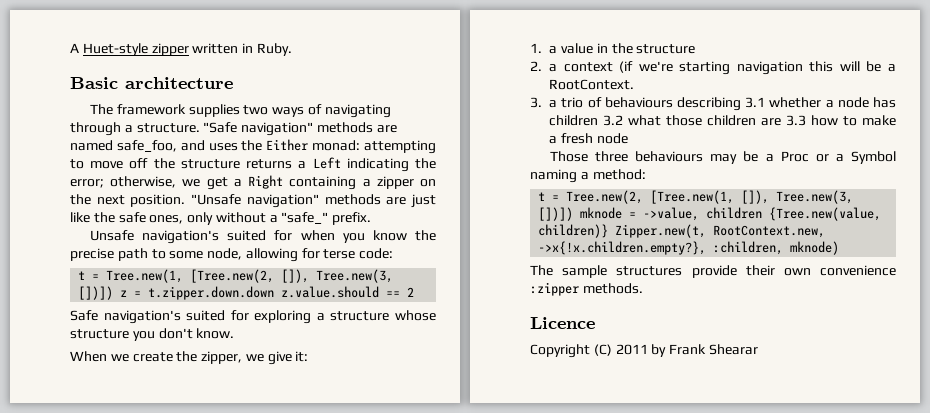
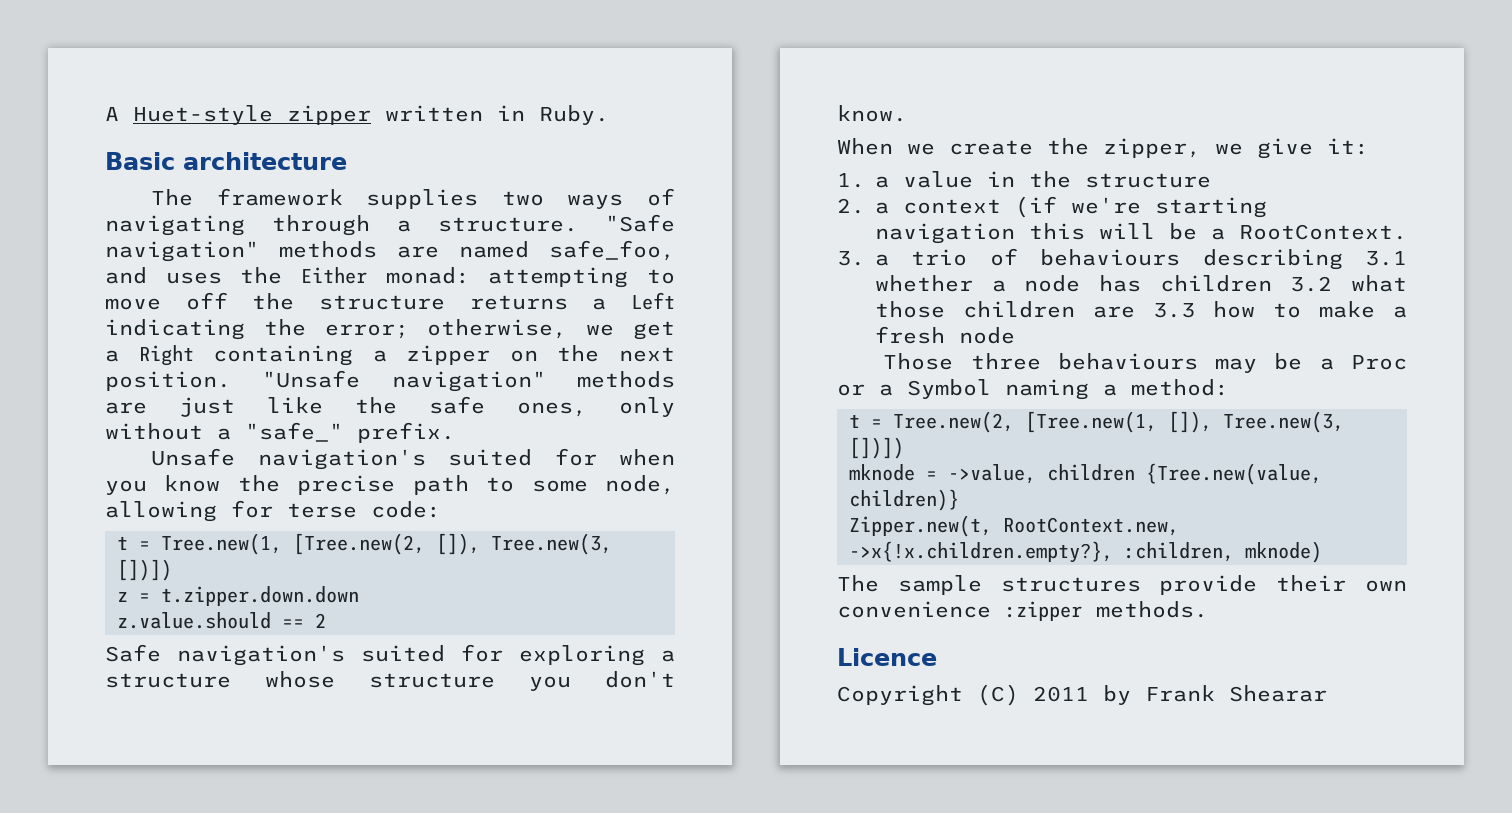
- t = Tree.new(1, [Tree.new(2, []), Tree.new(3, [])]) z = t.zipper.down.down z.value.should == 2
+ t = Tree.new(1, [Tree.new(2, []), Tree.new(3, [])])
+ z = t.zipper.down.down
+ z.value.should == 2
- t = Tree.new(2, [Tree.new(1, []), Tree.new(3, [])]) mknode = ->value, children {Tree.new(value, children)} Zipper.new(t, RootContext.new, ->x{!x.children.empty?}, :children, mknode)
+ t = Tree.new(2, [Tree.new(1, []), Tree.new(3, [])])
+ mknode = ->value, children {Tree.new(value, children)}
+ Zipper.new(t, RootContext.new, ->x{!x.children.empty?}, :children, mknode)

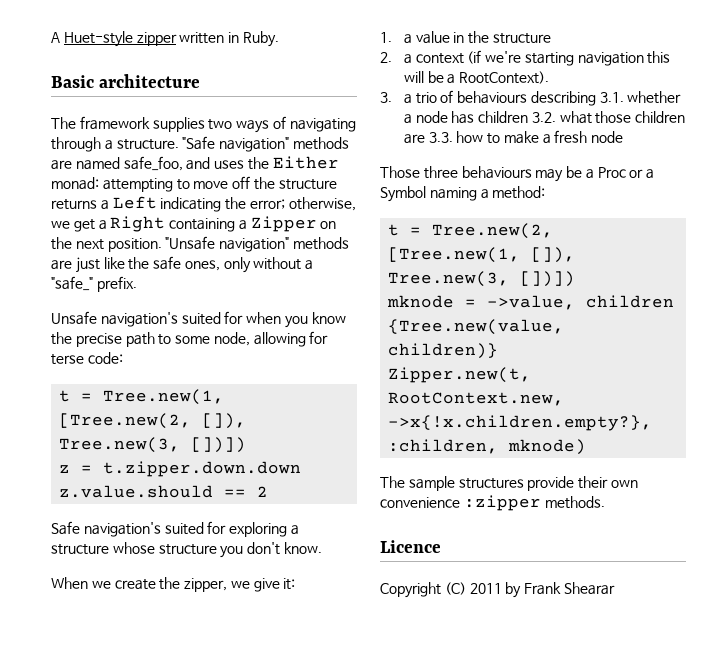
- "Safe navigation" methods are named safe_foo, and uses the Either monad: attempting to move off the structure returns a Left indicating the error; otherwise, we get a Right containing a zipper on the next position.
+ "Safe navigation" methods are named safe_foo, and uses the Either monad: attempting to move off the structure returns a Left indicating the error; otherwise, we get a Right containing a Zipper on the next position.
- 2. a context (if we're starting navigation this will be a RootContext.
+ 2. a context (if we're starting navigation this will be a RootContext).
- 3. a trio of behaviours describing 3.1 whether a node has children 3.2 what those children are 3.3 how to make a fresh node
+ 3. a trio of behaviours describing 3.1. whether a node has children 3.2. what those children are 3.3. how to make a fresh node

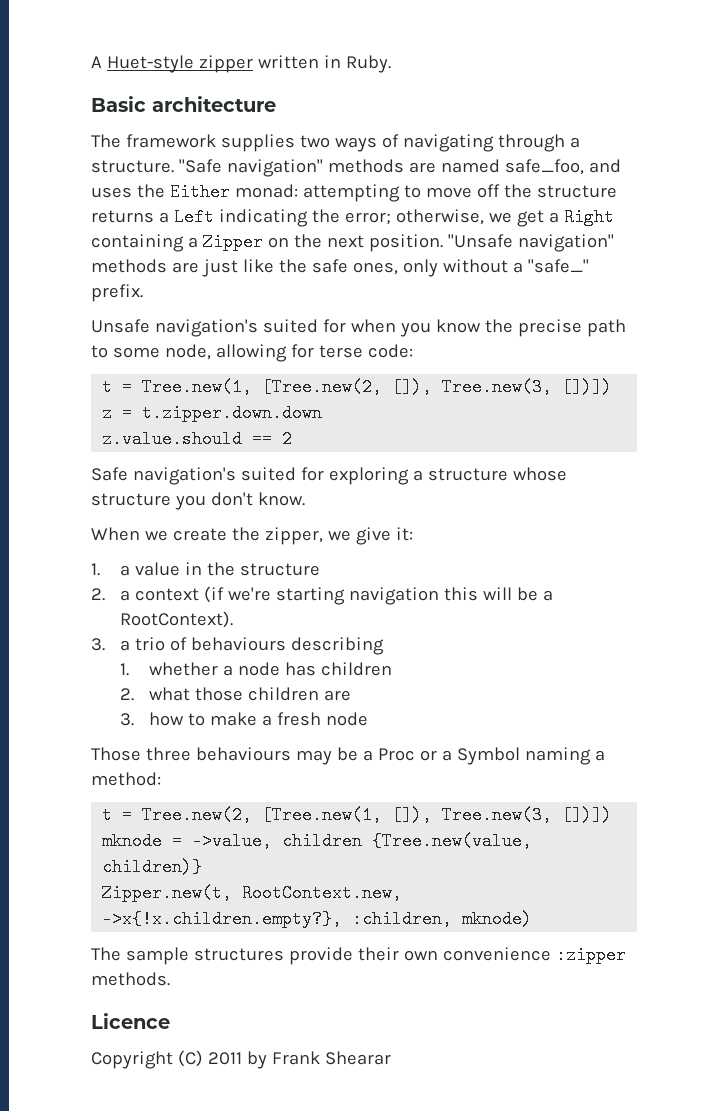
- 3. a trio of behaviours describing 3.1. whether a node has children 3.2. what those children are 3.3. how to make a fresh node
+ 3. a trio of behaviours describing
+ 1. whether a node has children
+ 2. what those children are
+ 3. how to make a fresh node

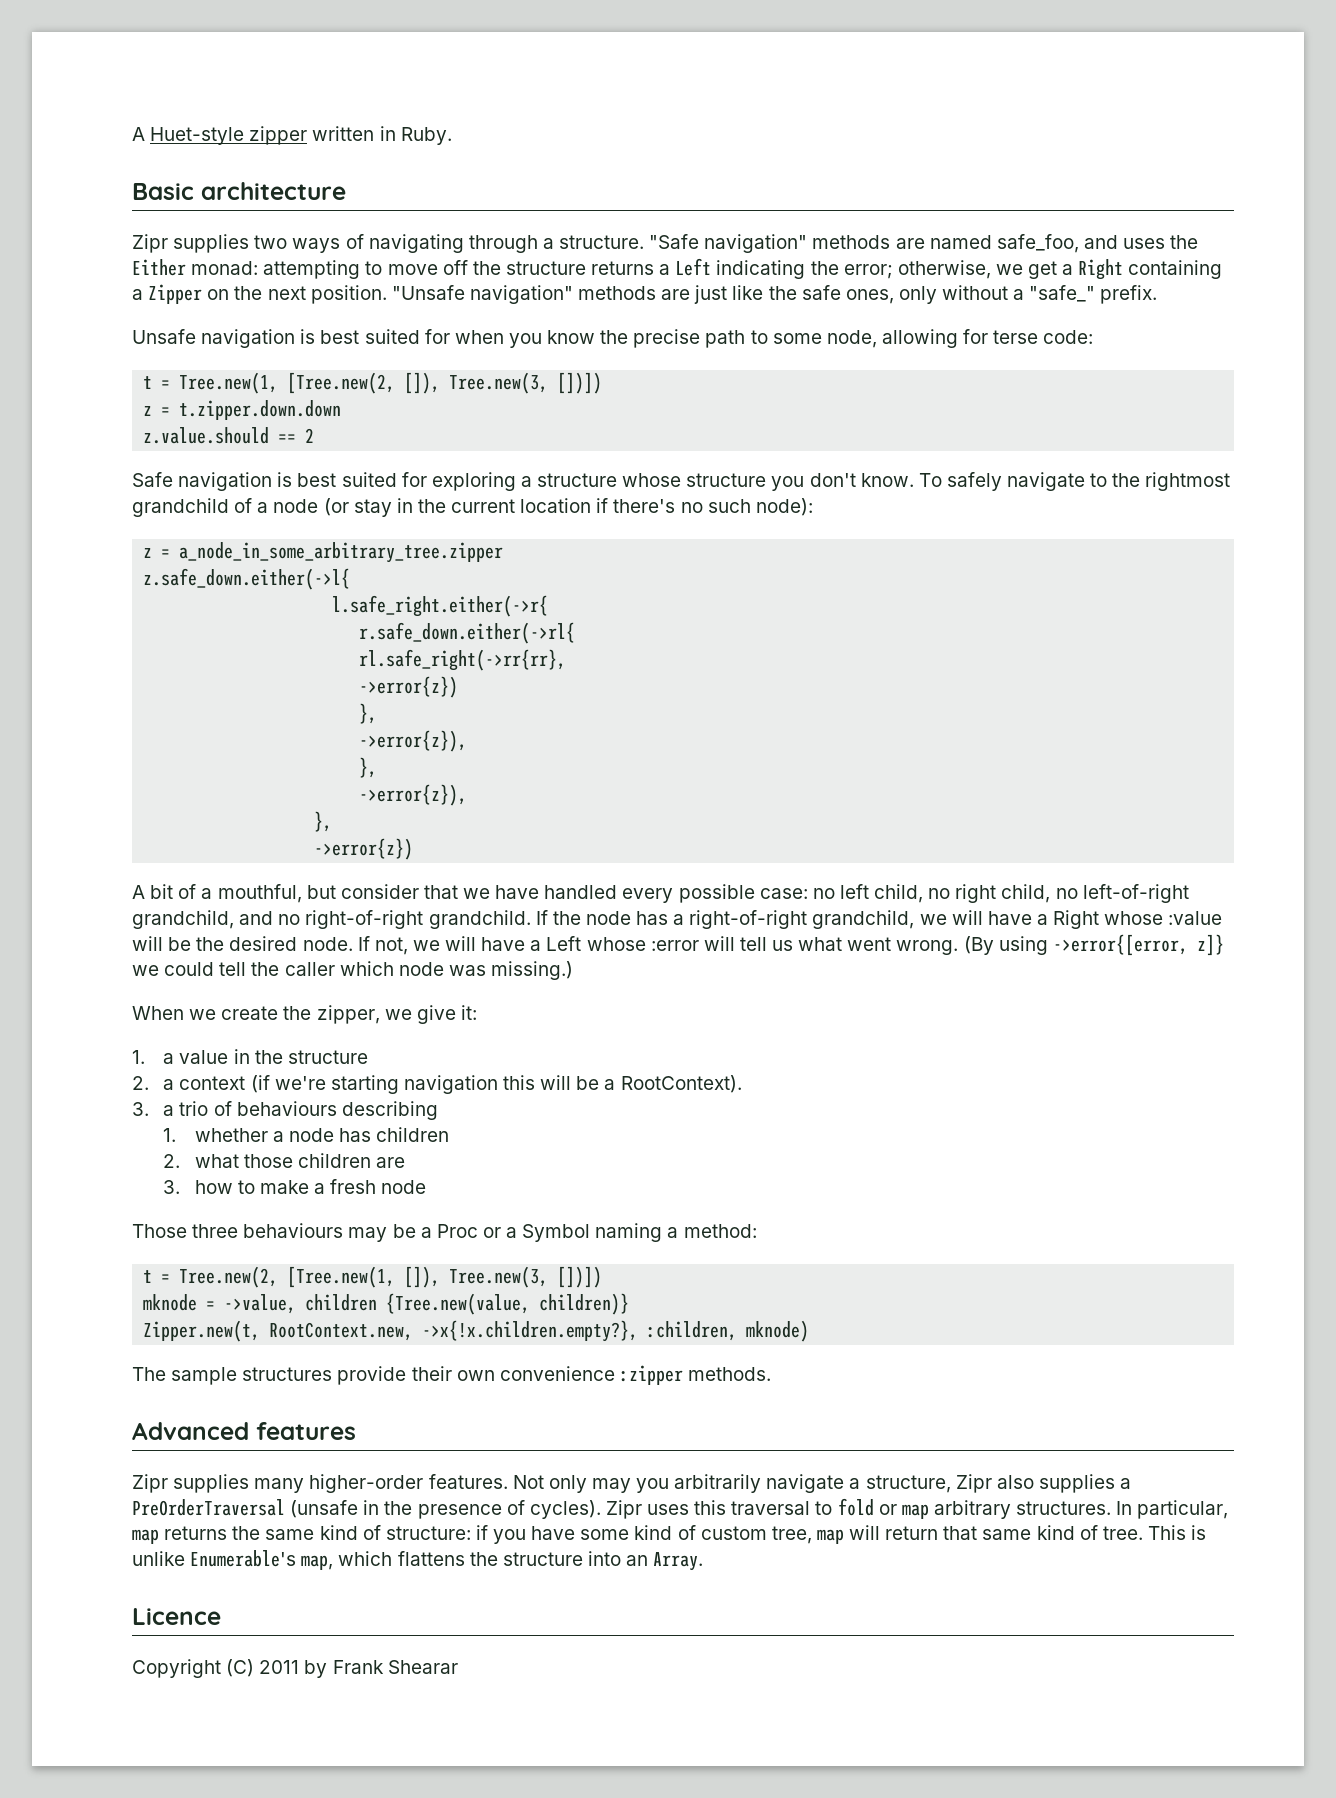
- The framework supplies two ways of navigating through a structure.
+ Zipr supplies two ways of navigating through a structure.
- Unsafe navigation's suited for when you know the precise path to some node, allowing for terse code:
+ Unsafe navigation is best suited for when you know the precise path to some node, allowing for terse code:
- Safe navigation's suited for exploring a structure whose structure you don't know.
+ Safe navigation is best suited for exploring a structure whose structure you don't know. To safely navigate to the rightmost grandchild of a node (or stay in the current location if there's no such node):
+ z = a_node_in_some_arbitrary_tree.zipper
+ z.safe_down.either(->l{
+ l.safe_right.either(->r{
+ r.safe_down.either(->rl{
+ rl.safe_right(->rr{rr},
+ ->error{z})
+ },
+ ->error{z}),
+ },
+ ->error{z}),
+ },
+ ->error{z})
+ A bit of a mouthful, but consider that we have handled every possible case: no left child, no right child, no left-of-right grandchild, and no right-of-right grandchild. If the node has a right-of-right grandchild, we will have a Right whose :value will be the desired node. If not, we will have a Left whose :error will tell us what went wrong. (By using ->error{[error, z]} we could tell the caller which node was missing.)
+ Advanced features
+ Zipr supplies many higher-order features. Not only may you arbitrarily navigate a structure, Zipr also supplies a PreOrderTraversal (unsafe in the presence of cycles). Zipr uses this traversal to fold or map arbitrary structures. In particular, map returns the same kind of structure: if you have some kind of custom tree, map will return that same kind of tree. This is unlike Enumerable's map, which flattens the structure into an Array.

